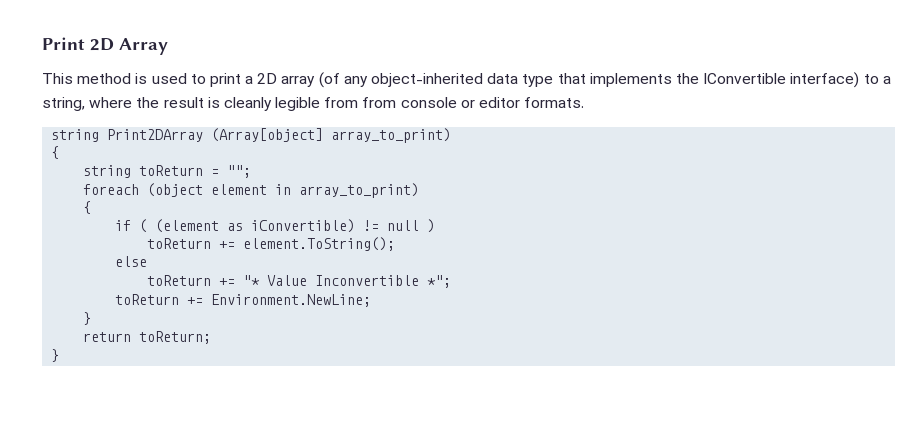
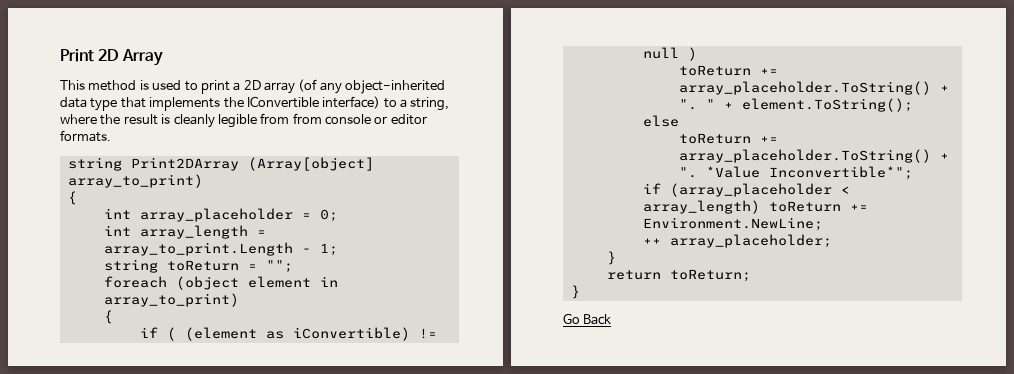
+ int array_placeholder = 0;
+ int array_length = array_to_print.Length - 1;
- toReturn += element.ToString();
+ toReturn += array_placeholder.ToString() + ". " + element.ToString();
- toReturn += "* Value Inconvertible *";
- toReturn += Environment.NewLine;
+ toReturn += array_placeholder.ToString() + ". *Value Inconvertible*";
+ if (array_placeholder < array_length) toReturn += Environment.NewLine;
+ ++ array_placeholder;
+ Go Back

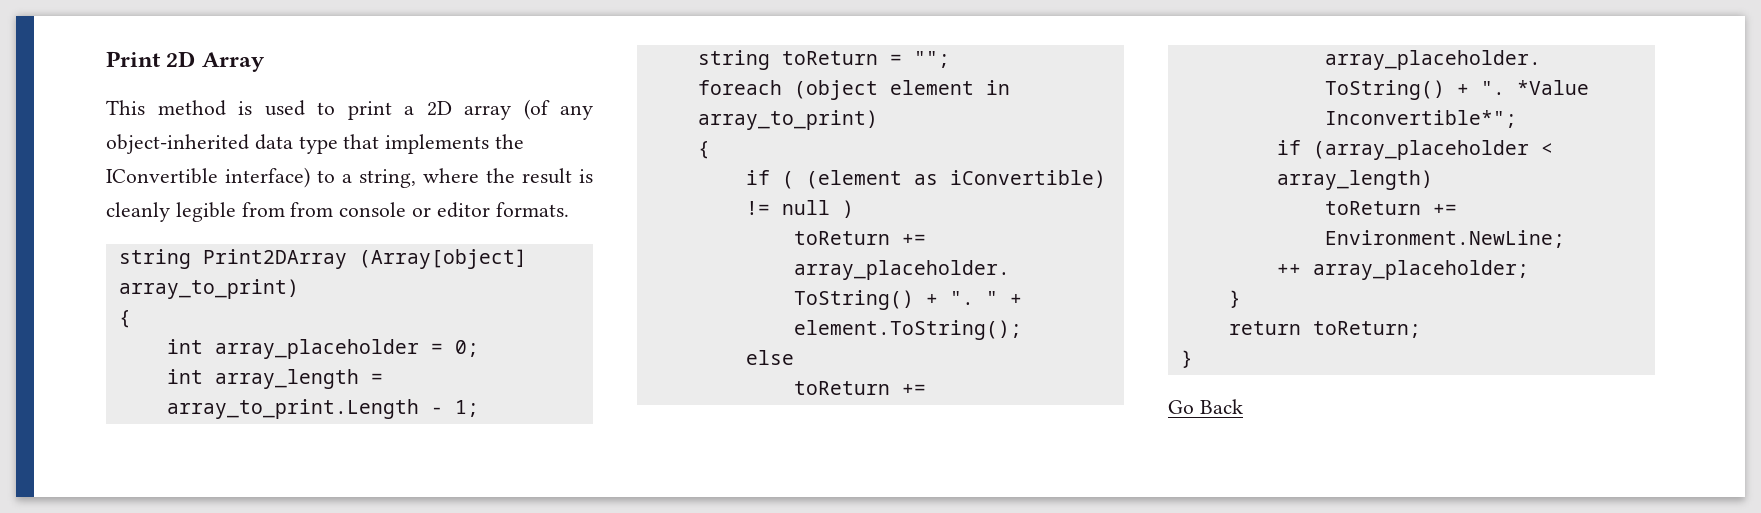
- if (array_placeholder < array_length) toReturn += Environment.NewLine;
+ if (array_placeholder < array_length)
+ toReturn += Environment.NewLine;

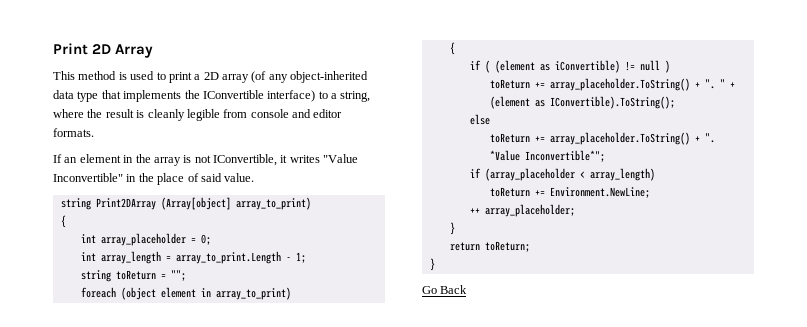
- This method is used to print a 2D array (of any object-inherited data type that implements the IConvertible interface) to a string, where the result is cleanly legible from from console or editor formats.
+ This method is used to print a 2D array (of any object-inherited data type that implements the IConvertible interface) to a string, where the result is cleanly legible from console and editor formats.
+ If an element in the array is not IConvertible, it writes "Value Inconvertible" in the place of said value.
- " + element.ToString();
+ " + (element as IConvertible).ToString();

